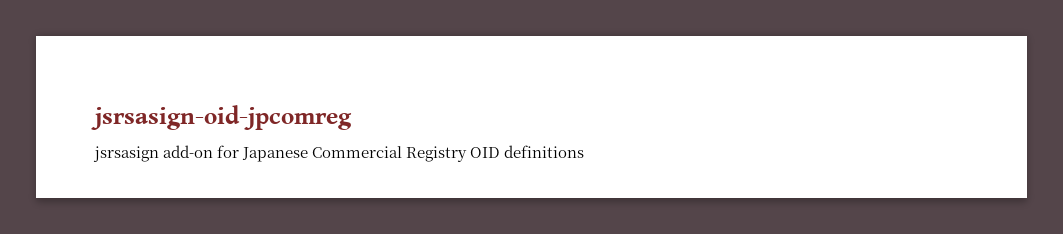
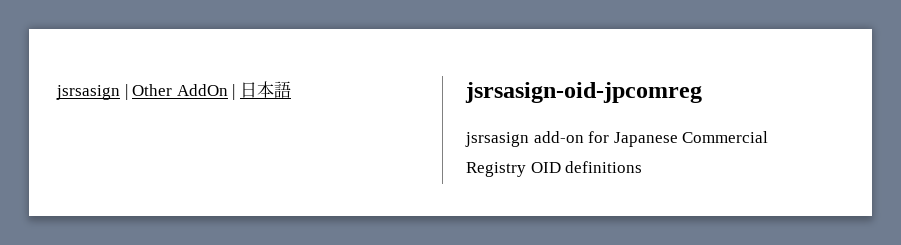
+ jsrsasign | Other AddOn | 日本語

